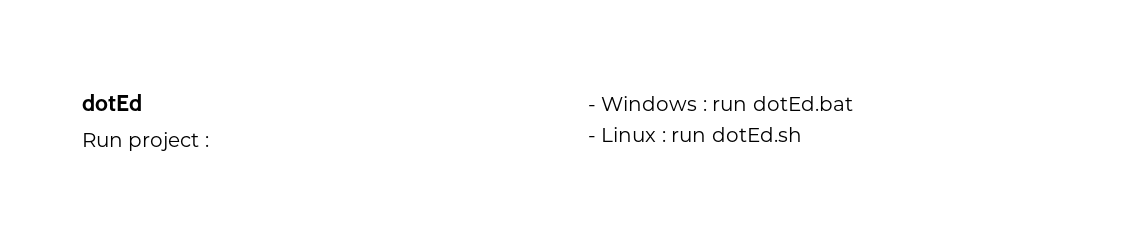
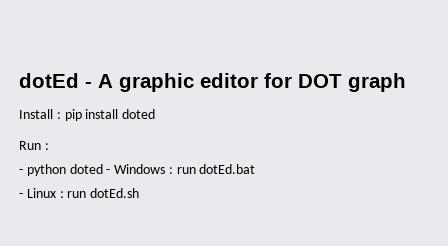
- dotEd
+ dotEd - A graphic editor for DOT graph
+ Install : pip install doted
- Run project :
+ Run :
- - Windows : run dotEd.bat
+ - python doted - Windows : run dotEd.bat

